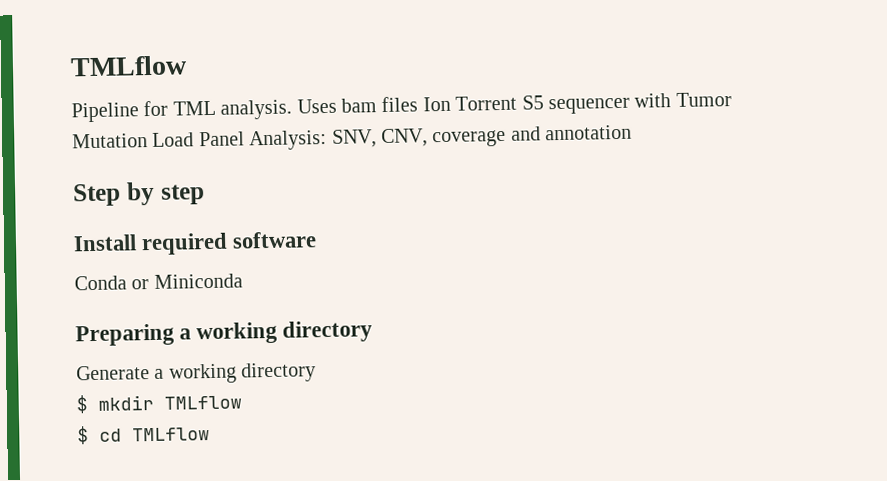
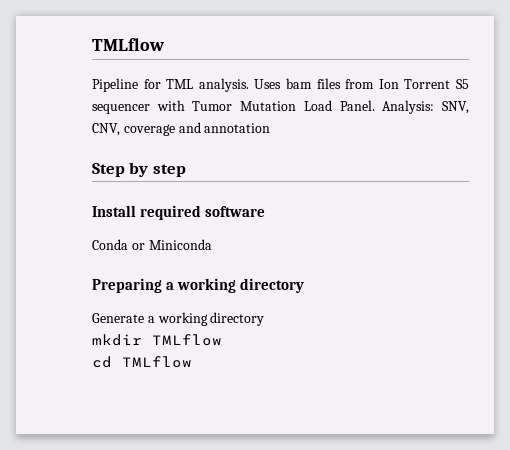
- Uses bam files Ion Torrent S5 sequencer with Tumor Mutation Load Panel Analysis: SNV, CNV, coverage and annotation
+ Uses bam files from Ion Torrent S5 sequencer with Tumor Mutation Load Panel. Analysis: SNV, CNV, coverage and annotation
- $ mkdir TMLflow
+ mkdir TMLflow
- $ cd TMLflow
+ cd TMLflow

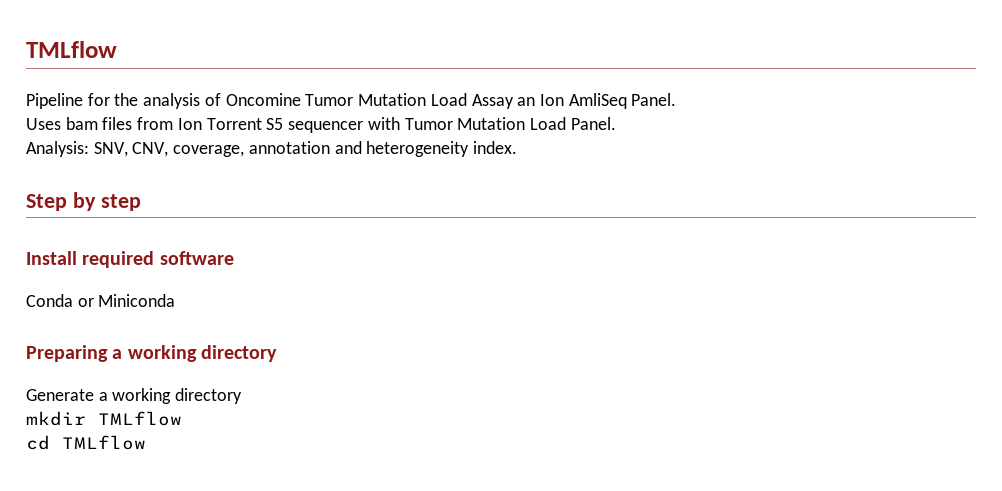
- Pipeline for TML analysis. Uses bam files from Ion Torrent S5 sequencer with Tumor Mutation Load Panel. Analysis: SNV, CNV, coverage and annotation
+ Pipeline for the analysis of Oncomine Tumor Mutation Load Assay an Ion AmliSeq Panel.
+ Uses bam files from Ion Torrent S5 sequencer with Tumor Mutation Load Panel.
+ Analysis: SNV, CNV, coverage, annotation and heterogeneity index.

